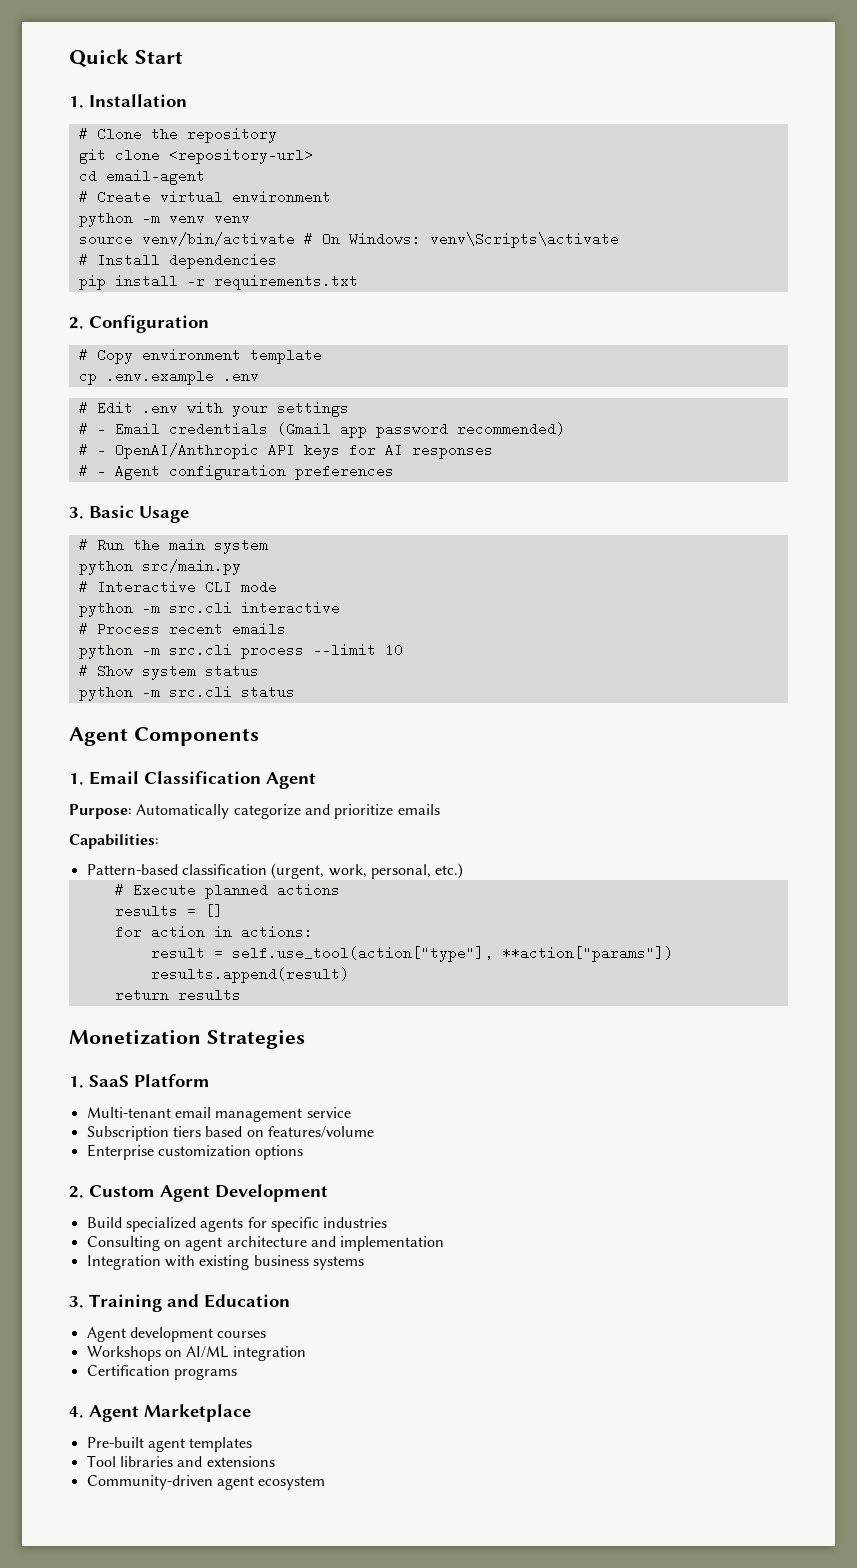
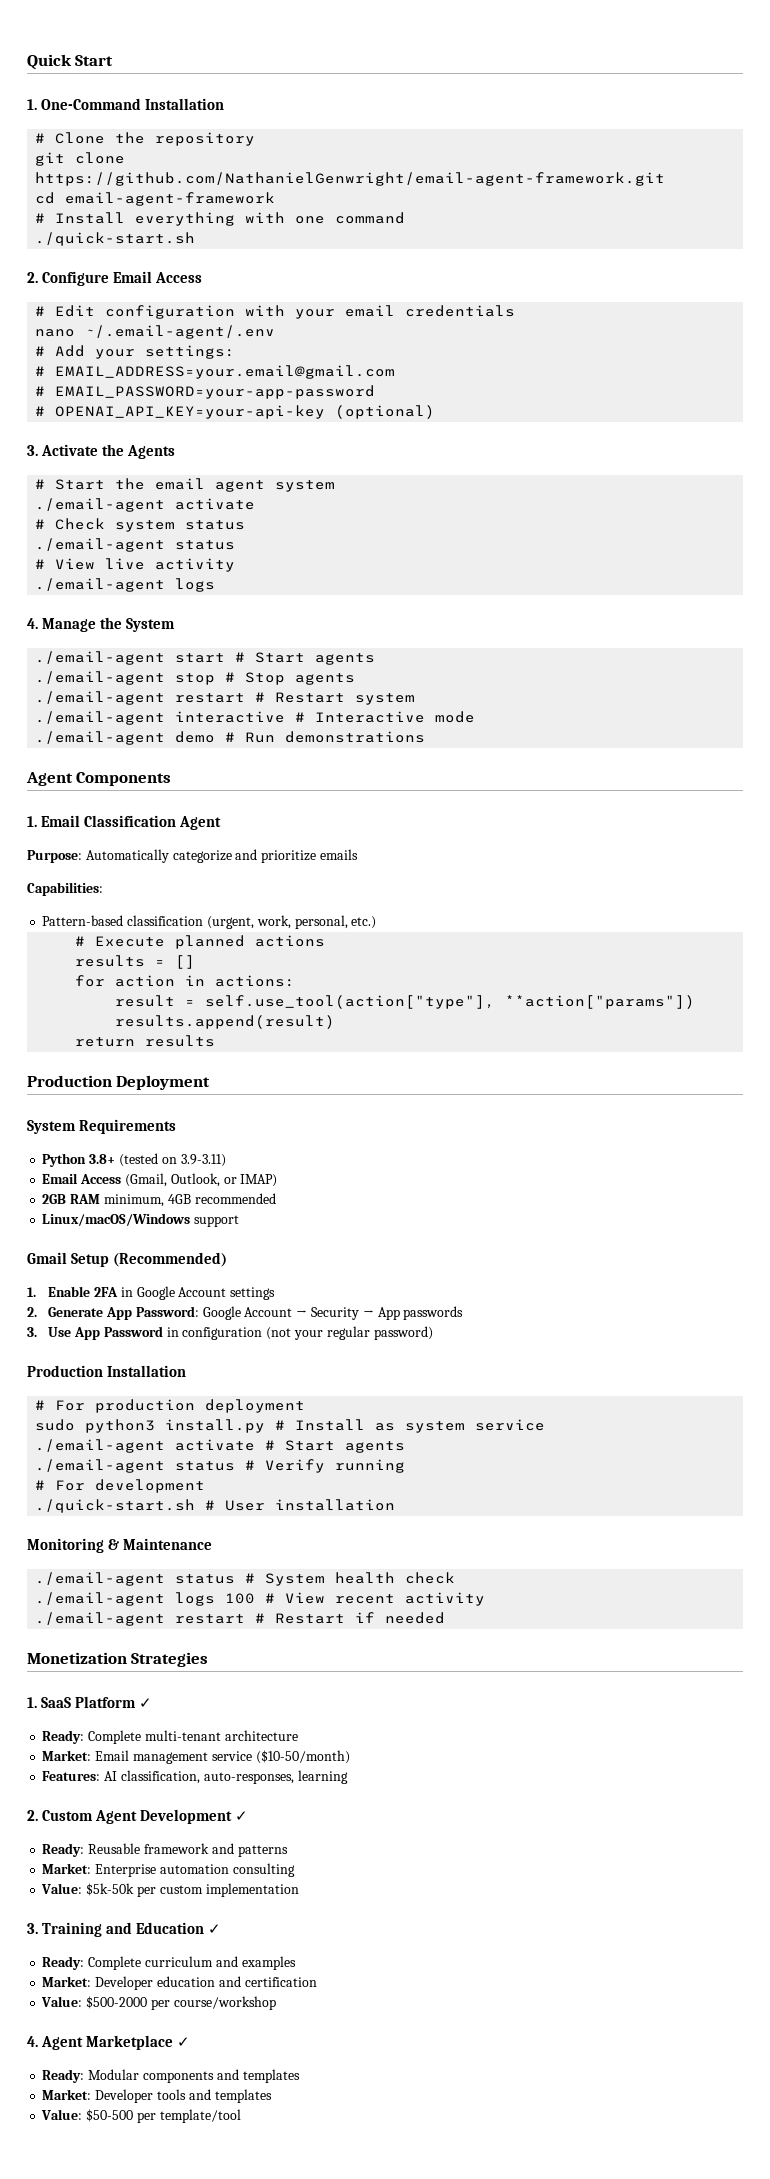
- 1. Installation
+ 1. One-Command Installation
- git clone <repository-url>
+ git clone https://github.com/NathanielGenwright/email-agent-framework.git
- cd email-agent
- # Create virtual environment
- python -m venv venv
- source venv/bin/activate # On Windows: venv\Scripts\activate
- # Install dependencies
- pip install -r requirements.txt
- 2. Configuration
- # Copy environment template
- cp .env.example .env
+ cd email-agent-framework
+ # Install everything with one command
+ ./quick-start.sh
+ 2. Configure Email Access
- # Edit .env with your settings
- # - Email credentials (Gmail app password recommended)
- # - OpenAI/Anthropic API keys for AI responses
- # - Agent configuration preferences
- 3. Basic Usage
- # Run the main system
- python src/main.py
- # Interactive CLI mode
- python -m src.cli interactive
- # Process recent emails
- python -m src.cli process --limit 10
- # Show system status
- python -m src.cli status
+ # Edit configuration with your email credentials
+ nano ~/.email-agent/.env
+ # Add your settings:
+ # EMAIL_ADDRESS=your.email@gmail.com
+ # EMAIL_PASSWORD=your-app-password
+ # OPENAI_API_KEY=your-api-key (optional)
+ 3. Activate the Agents
+ # Start the email agent system
+ ./email-agent activate
+ # Check system status
+ ./email-agent status
+ # View live activity
+ ./email-agent logs
+ 4. Manage the System
+ ./email-agent start # Start agents
+ ./email-agent stop # Stop agents
+ ./email-agent restart # Restart system
+ ./email-agent interactive # Interactive mode
+ ./email-agent demo # Run demonstrations
+ Production Deployment
+ System Requirements
+ Python 3.8+ (tested on 3.9-3.11)
+ Email Access (Gmail, Outlook, or IMAP)
+ 2GB RAM minimum, 4GB recommended
+ Linux/macOS/Windows support
+ Gmail Setup (Recommended)
+ 1. Enable 2FA in Google Account settings
+ 2. Generate App Password: Google Account → Security → App passwords
+ 3. Use App Password in configuration (not your regular password)
+ Production Installation
+ # For production deployment
+ sudo python3 install.py # Install as system service
+ ./email-agent activate # Start agents
+ ./email-agent status # Verify running
+ # For development
+ ./quick-start.sh # User installation
+ Monitoring & Maintenance
+ ./email-agent status # System health check
+ ./email-agent logs 100 # View recent activity
+ ./email-agent restart # Restart if needed
- 1. SaaS Platform
- Multi-tenant email management service
- Subscription tiers based on features/volume
- Enterprise customization options
- 2. Custom Agent Development
- Build specialized agents for specific industries
- Consulting on agent architecture and implementation
- Integration with existing business systems
- 3. Training and Education
- Agent development courses
- Workshops on AI/ML integration
- Certification programs
- 4. Agent Marketplace
- Pre-built agent templates
- Tool libraries and extensions
- Community-driven agent ecosystem
+ 1. SaaS Platform ✓
+ Ready: Complete multi-tenant architecture
+ Market: Email management service ($10-50/month)
+ Features: AI classification, auto-responses, learning
+ 2. Custom Agent Development ✓
+ Ready: Reusable framework and patterns
+ Market: Enterprise automation consulting
+ Value: $5k-50k per custom implementation
+ 3. Training and Education ✓
+ Ready: Complete curriculum and examples
+ Market: Developer education and certification
+ Value: $500-2000 per course/workshop
+ 4. Agent Marketplace ✓
+ Ready: Modular components and templates
+ Market: Developer tools and templates
+ Value: $50-500 per template/tool

